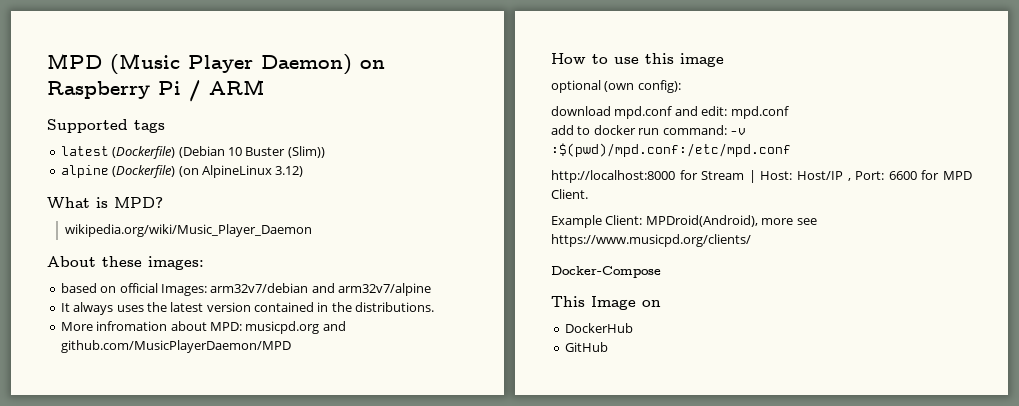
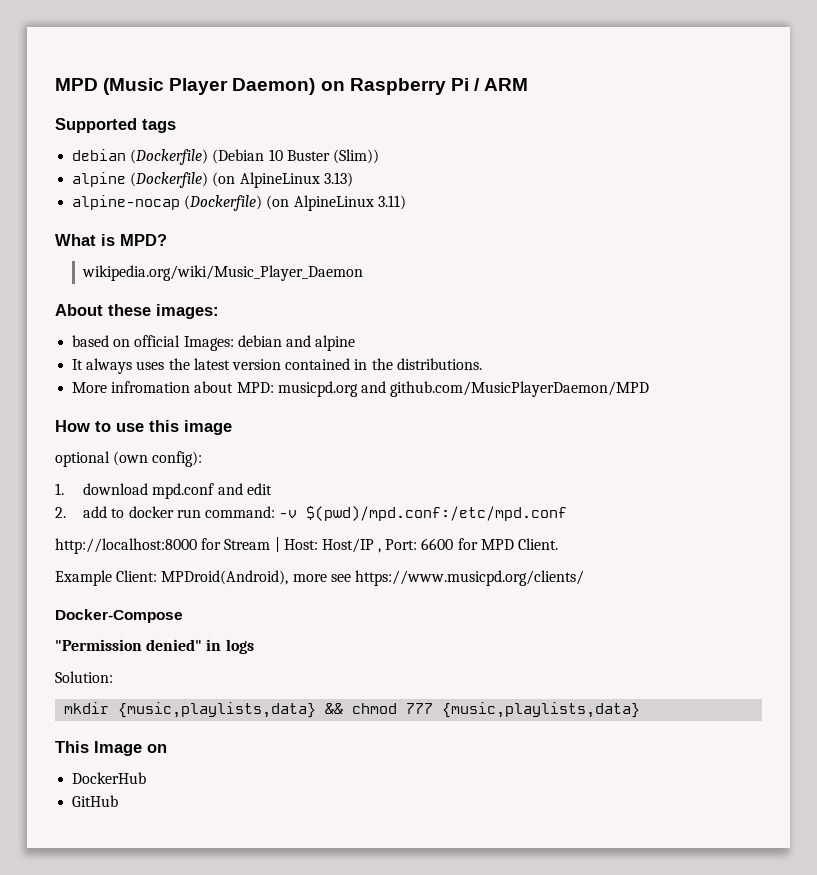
- latest (Dockerfile) (Debian 10 Buster (Slim))
+ debian (Dockerfile) (Debian 10 Buster (Slim))
- alpine (Dockerfile) (on AlpineLinux 3.12)
+ alpine (Dockerfile) (on AlpineLinux 3.13)
+ alpine-nocap (Dockerfile) (on AlpineLinux 3.11)
- based on official Images: arm32v7/debian and arm32v7/alpine
+ based on official Images: debian and alpine
- download mpd.conf and edit: mpd.conf
- add to docker run command: -v :$(pwd)/mpd.conf:/etc/mpd.conf
+ 1. download mpd.conf and edit
+ 2. add to docker run command: -v $(pwd)/mpd.conf:/etc/mpd.conf
+ "Permission denied" in logs
+ Solution:
+ mkdir {music,playlists,data} && chmod 777 {music,playlists,data}

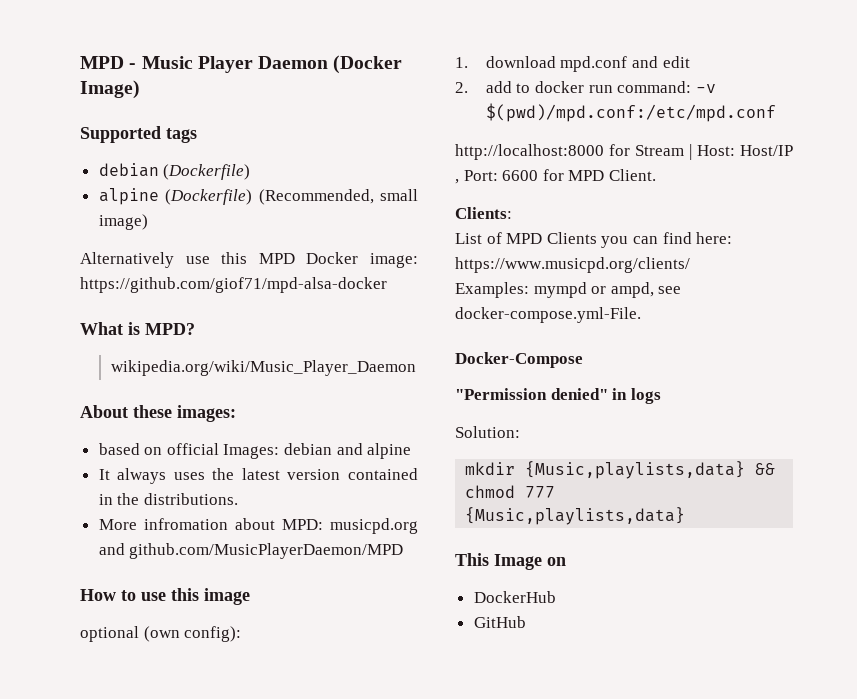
- MPD (Music Player Daemon) on Raspberry Pi / ARM
+ MPD - Music Player Daemon (Docker Image)
  Supported tags
- debian (Dockerfile) (Debian 10 Buster (Slim))
- alpine (Dockerfile) (on AlpineLinux 3.13)
- alpine-nocap (Dockerfile) (on AlpineLinux 3.11)
+ debian (Dockerfile)
+ alpine (Dockerfile) (Recommended, small image)
+ Alternatively use this MPD Docker image: https://github.com/giof71/mpd-alsa-docker
- Example Client: MPDroid(Android), more see https://www.musicpd.org/clients/
+ Clients:
+ List of MPD Clients you can find here: https://www.musicpd.org/clients/
+ Examples: mympd or ampd, see docker-compose.yml-File.
- mkdir {music,playlists,data} && chmod 777 {music,playlists,data}
+ mkdir {Music,playlists,data} && chmod 777 {Music,playlists,data}

